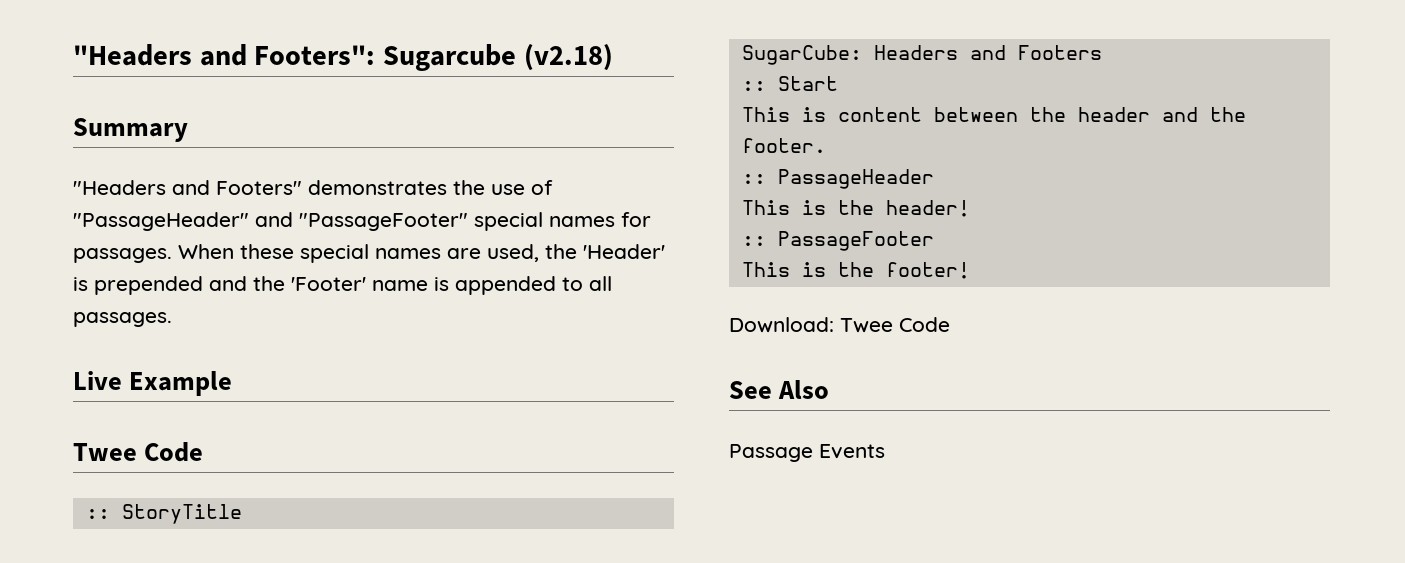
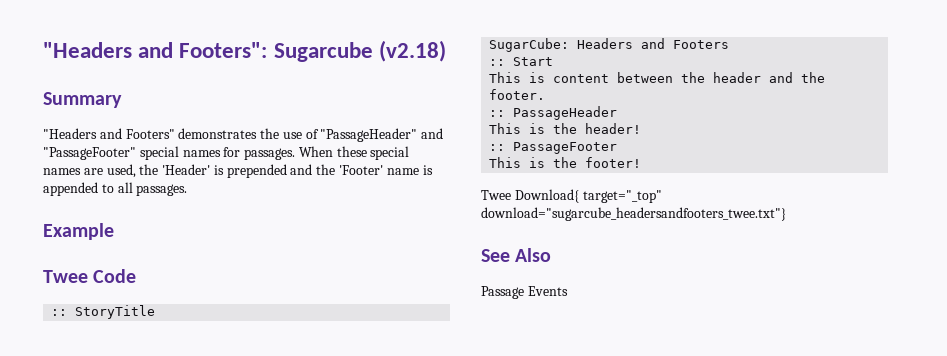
- Live Example
+ Example
- Download: Twee Code
+ Twee Download{ target="_top" download="sugarcube_headersandfooters_twee.txt"}

